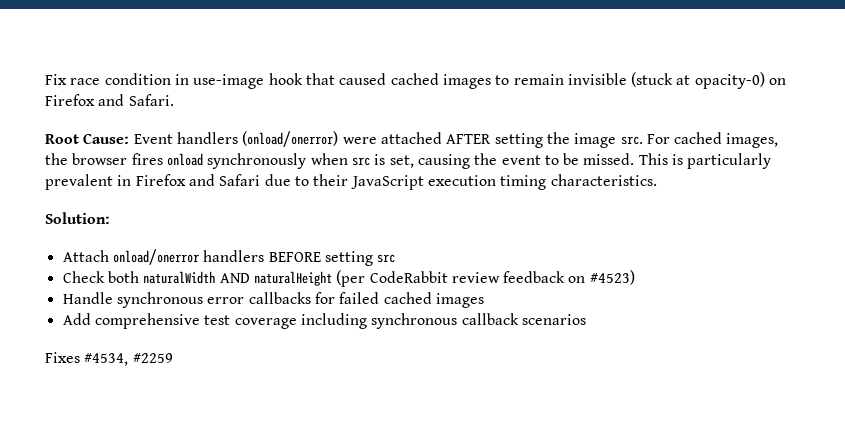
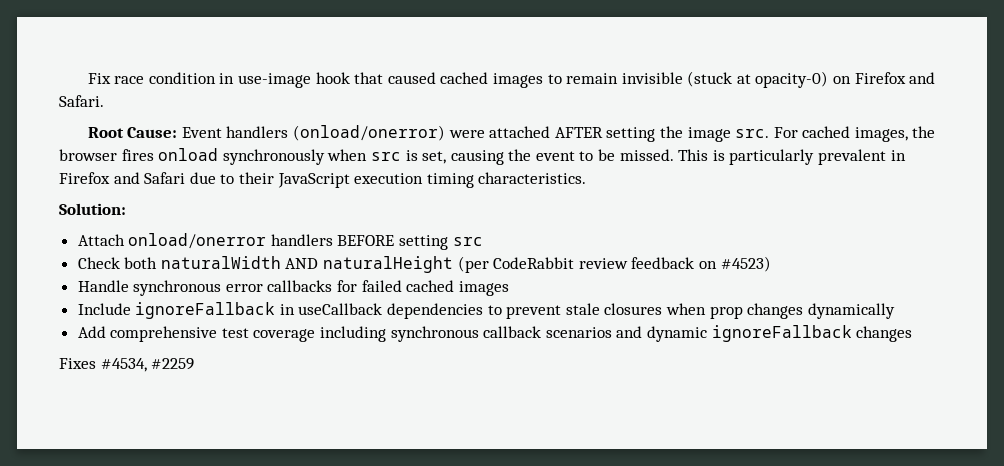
+ Include ignoreFallback in useCallback dependencies to prevent stale closures when prop changes dynamically
- Add comprehensive test coverage including synchronous callback scenarios
+ Add comprehensive test coverage including synchronous callback scenarios and dynamic ignoreFallback changes

